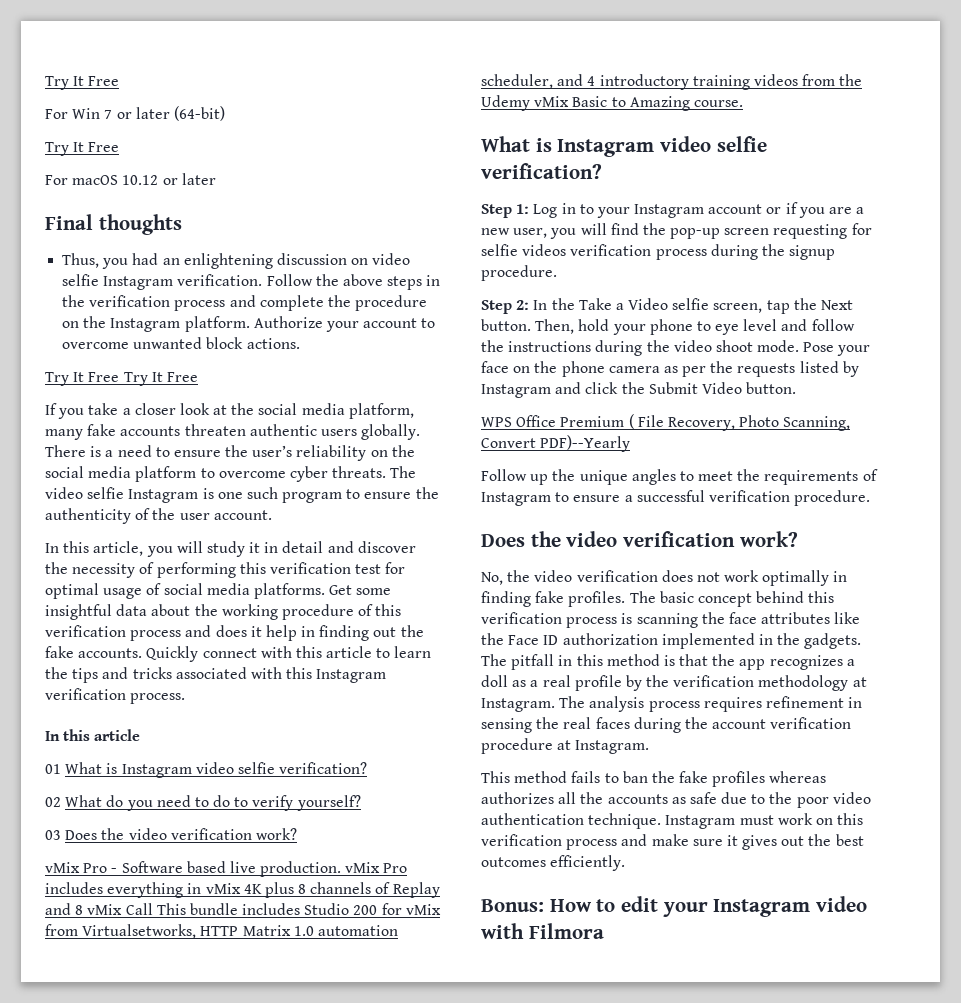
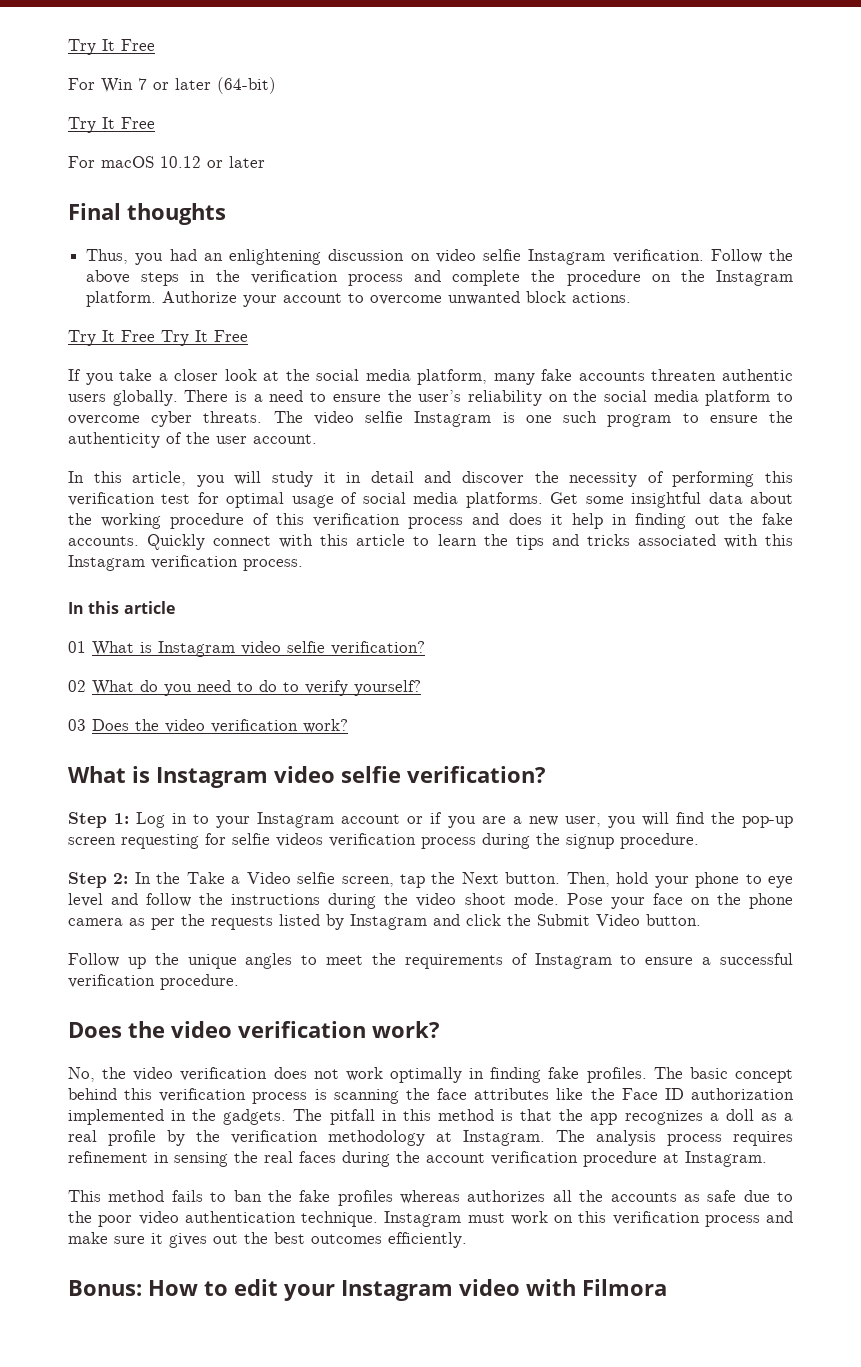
- vMix Pro - Software based live production. vMix Pro includes everything in vMix 4K plus 8 channels of Replay and 8 vMix Call This bundle includes Studio 200 for vMix from Virtualsetworks, HTTP Matrix 1.0 automation scheduler, and 4 introductory training videos from the Udemy vMix Basic to Amazing course.
- WPS Office Premium ( File Recovery, Photo Scanning, Convert PDF)--Yearly

